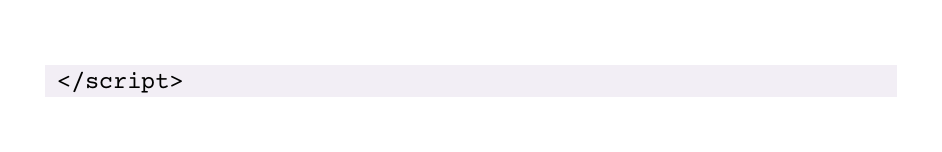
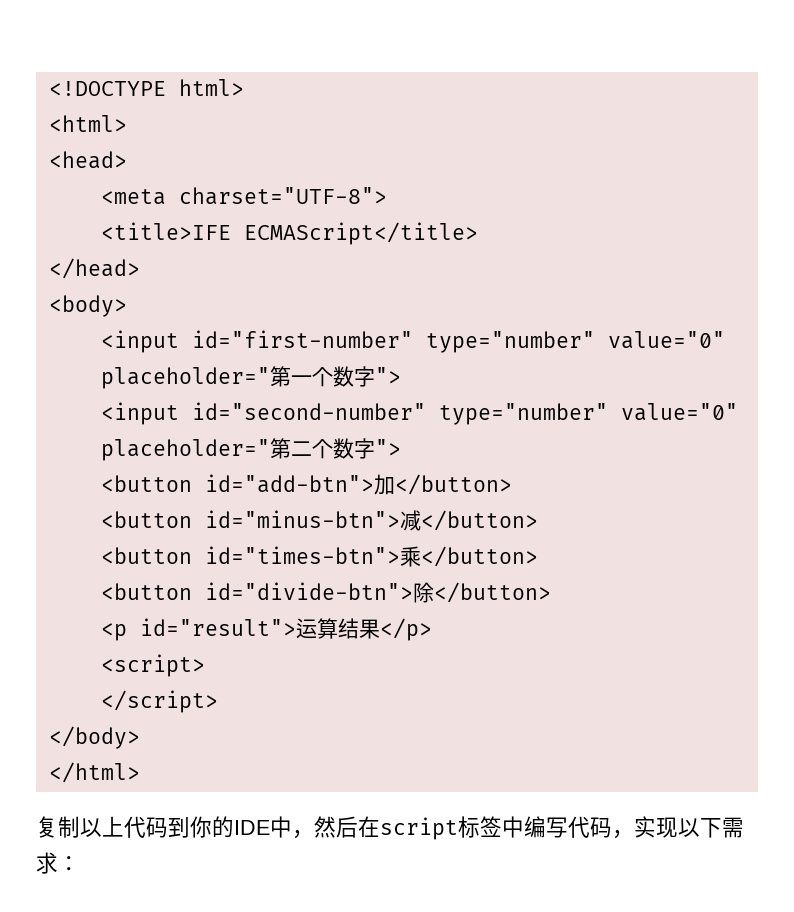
+ <!DOCTYPE html>
+ <html>
+ <head>
+ <meta charset="UTF-8">
+ <title>IFE ECMAScript</title>
+ </head>
+ <body>
+ <input id="first-number" type="number" value="0" placeholder="第一个数字">
+ <input id="second-number" type="number" value="0" placeholder="第二个数字">
+ <button id="add-btn">加</button>
+ <button id="minus-btn">减</button>
+ <button id="times-btn">乘</button>
+ <button id="divide-btn">除</button>
+ <p id="result">运算结果</p>
+ <script>
  </script>
+ </body>
+ </html>
+ 复制以上代码到你的IDE中，然后在script标签中编写代码，实现以下需求：

